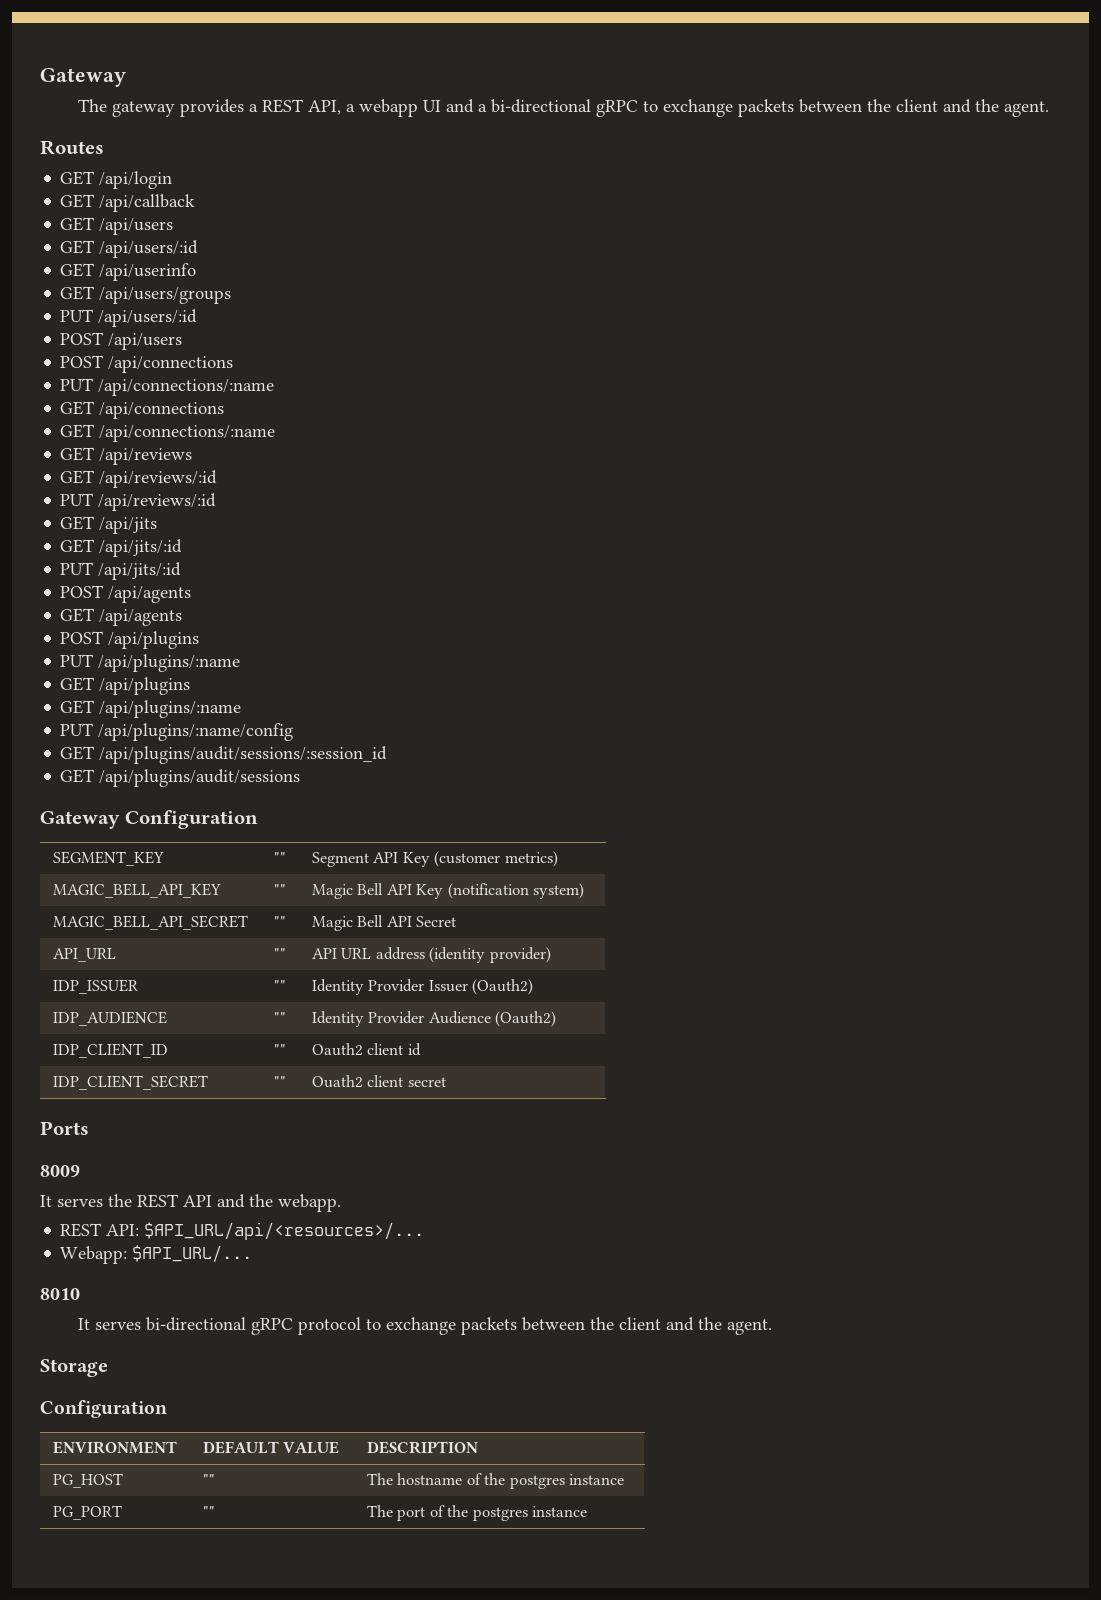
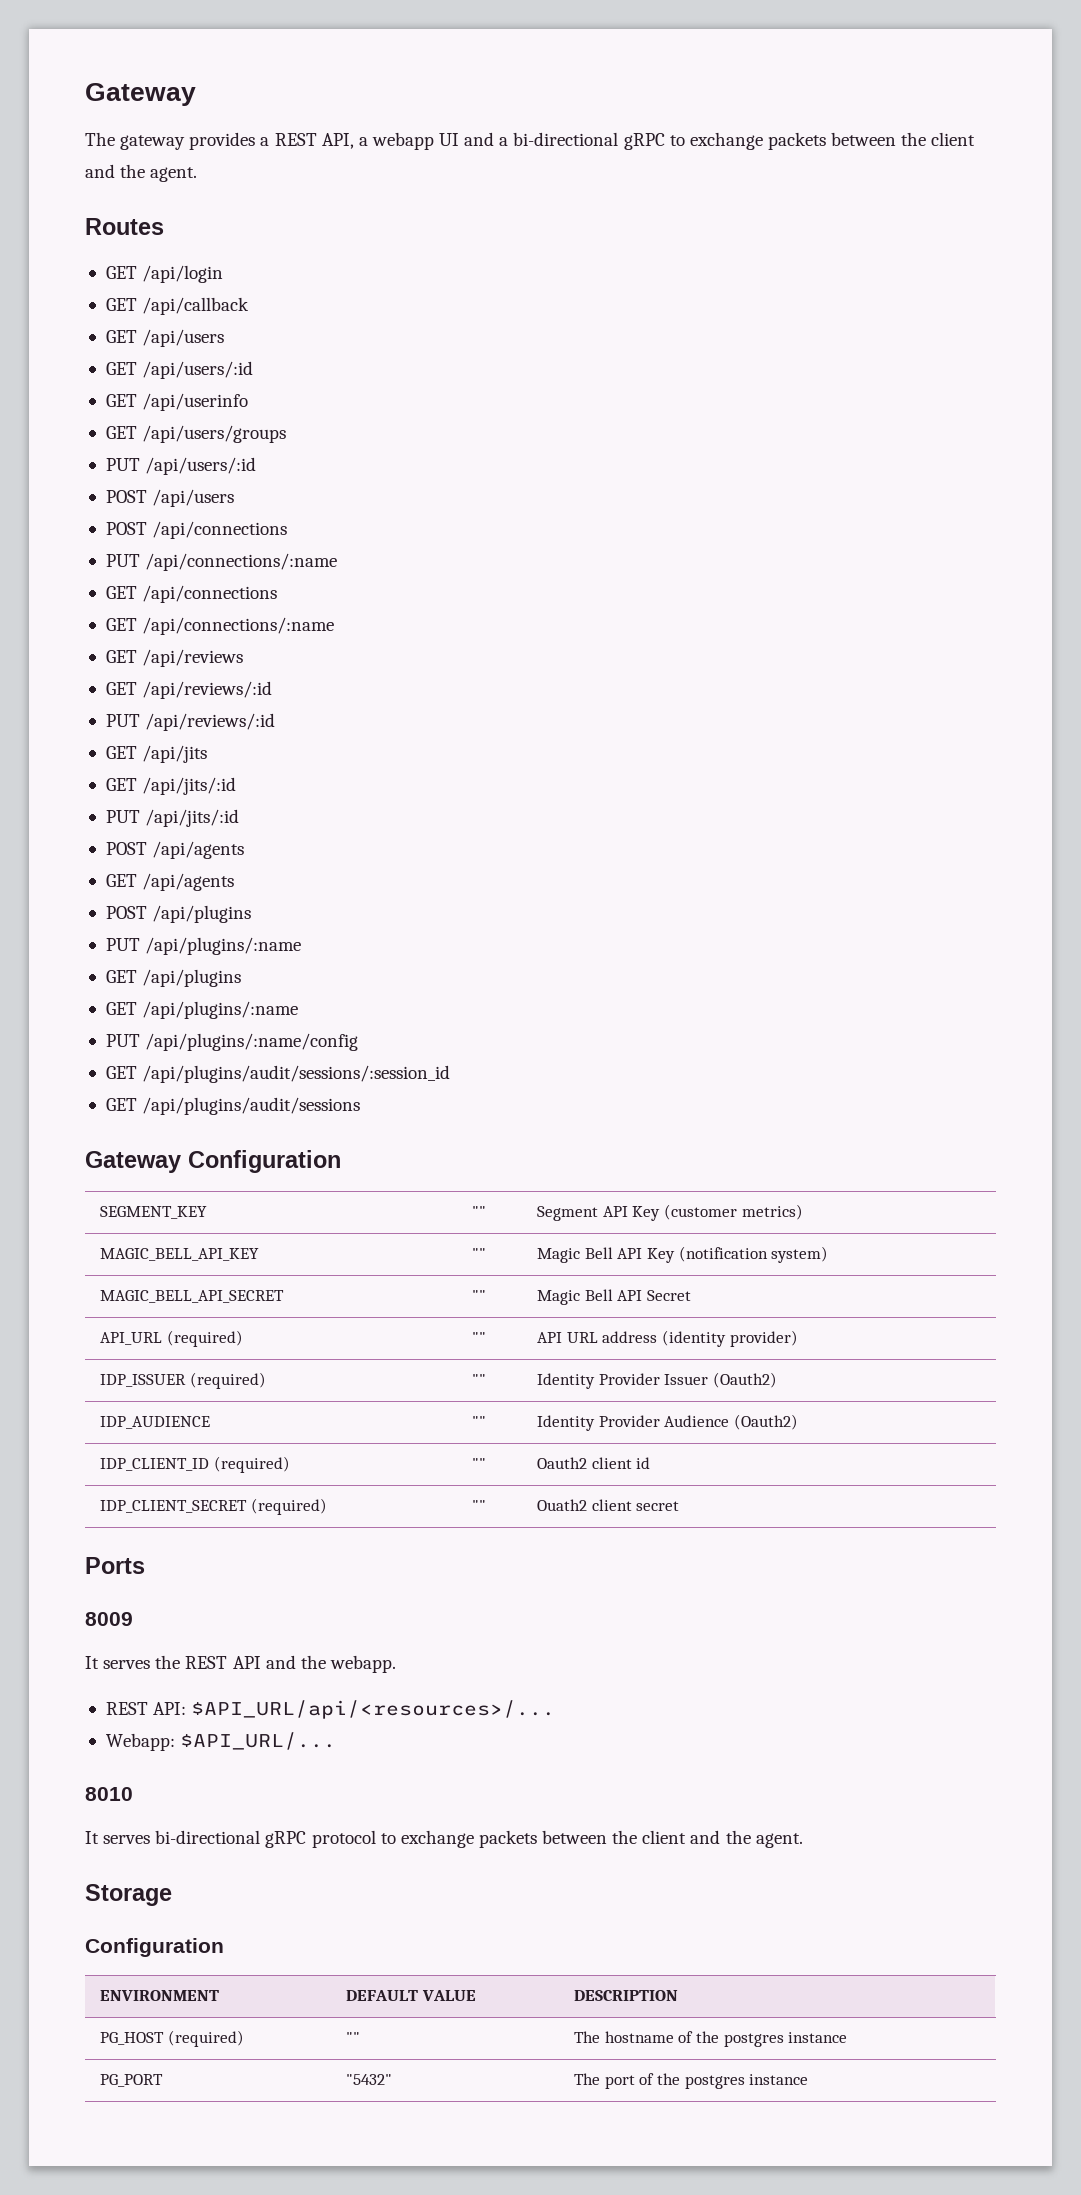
- API_URL | "" | API URL address (identity provider)
+ API_URL (required) | "" | API URL address (identity provider)
- IDP_ISSUER | "" | Identity Provider Issuer (Oauth2)
+ IDP_ISSUER (required) | "" | Identity Provider Issuer (Oauth2)
- IDP_CLIENT_ID | "" | Oauth2 client id
+ IDP_CLIENT_ID (required) | "" | Oauth2 client id
- IDP_CLIENT_SECRET | "" | Ouath2 client secret
+ IDP_CLIENT_SECRET (required) | "" | Ouath2 client secret
- PG_HOST | "" | The hostname of the postgres instance
+ PG_HOST (required) | "" | The hostname of the postgres instance
- PG_PORT | "" | The port of the postgres instance
+ PG_PORT | "5432" | The port of the postgres instance

